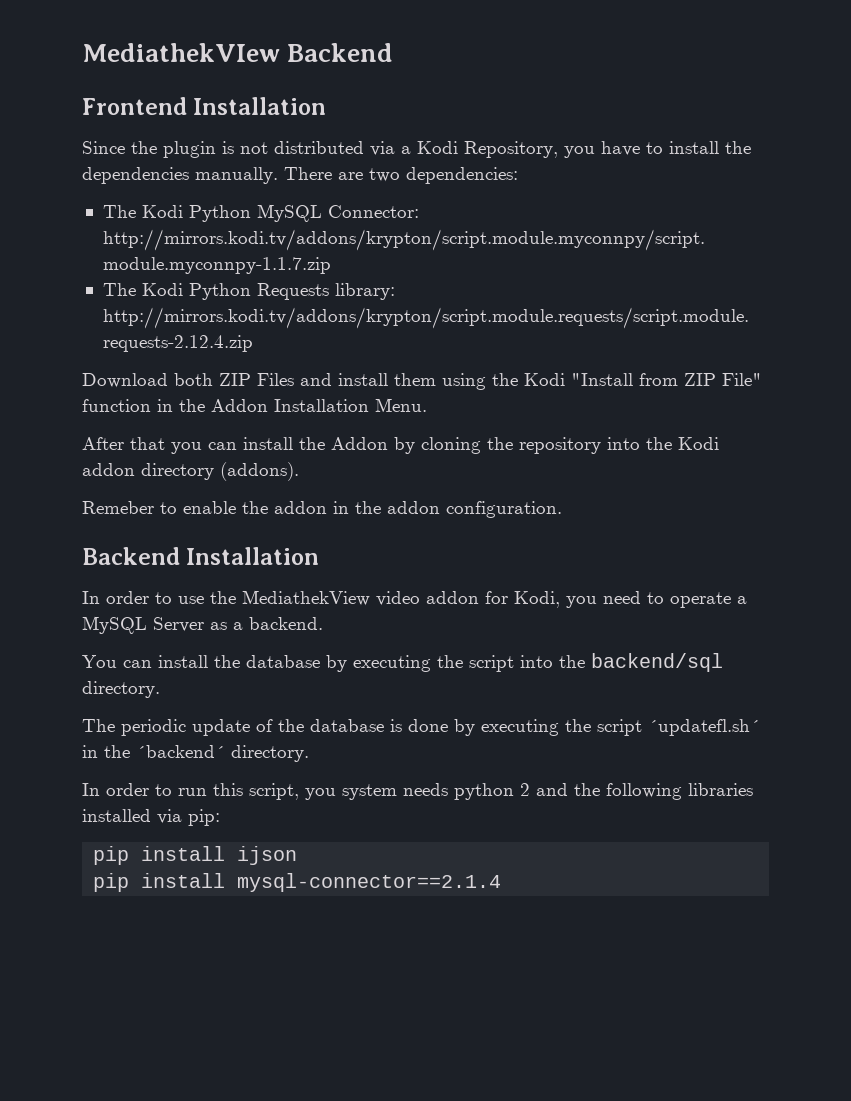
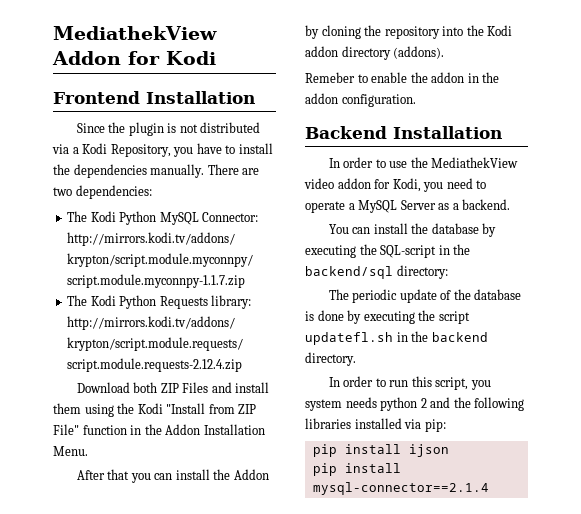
- MediathekVIew Backend
+ MediathekView Addon for Kodi
- You can install the database by executing the script into the backend/sql directory.
+ You can install the database by executing the SQL-script in the backend/sql directory:
- The periodic update of the database is done by executing the script ´updatefl.sh´ in the ´backend´ directory.
+ The periodic update of the database is done by executing the script updatefl.sh in the backend directory.

